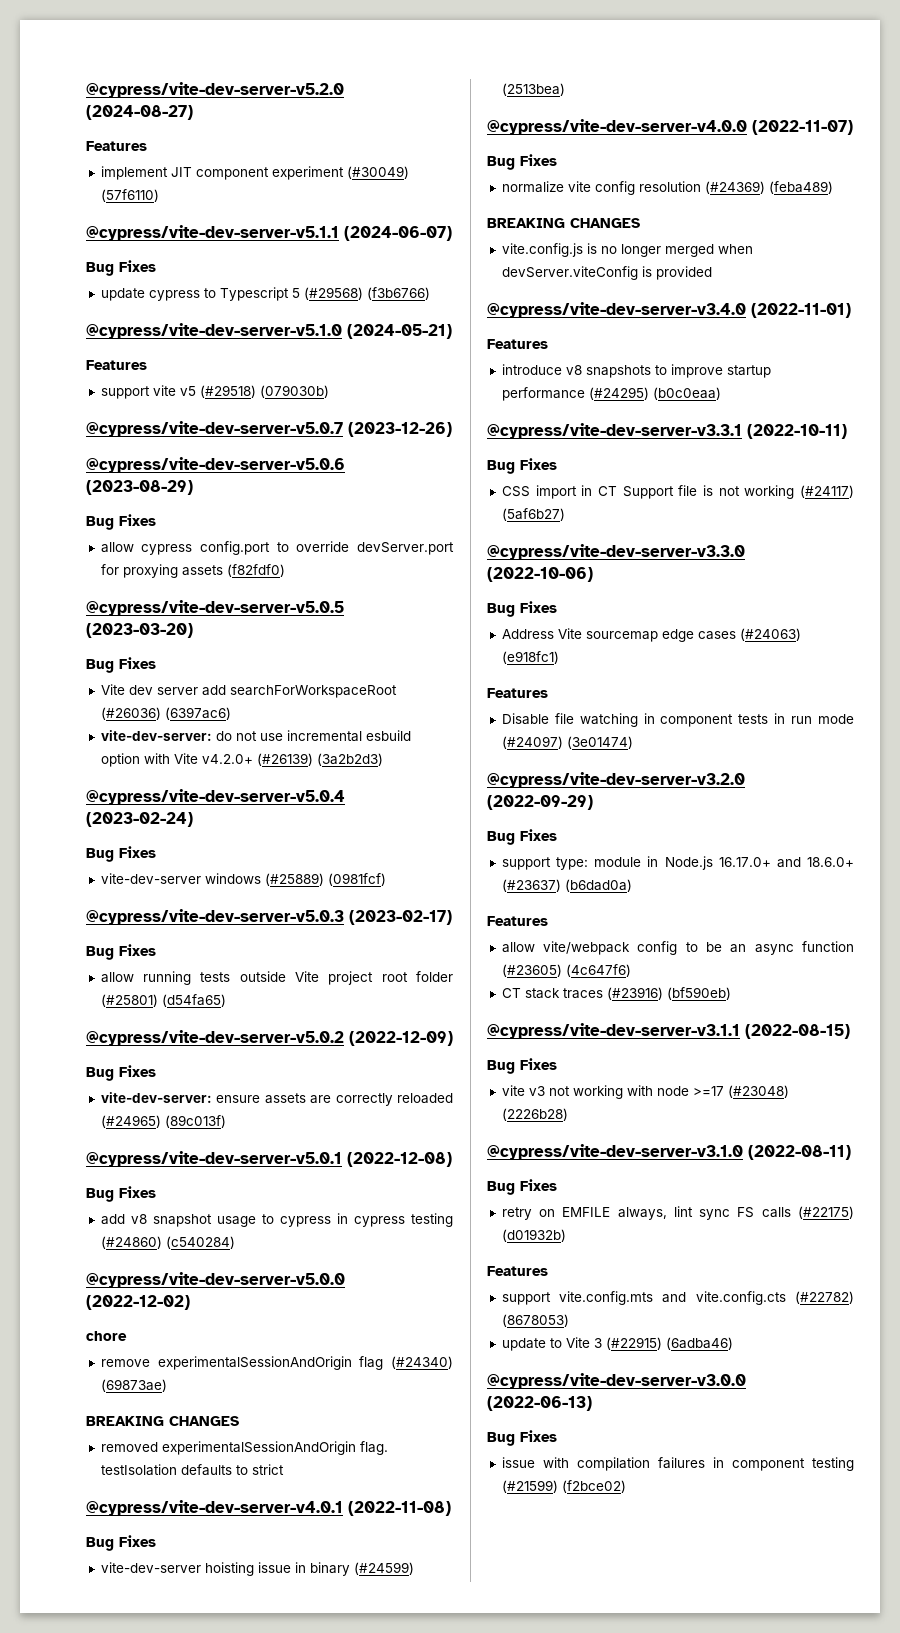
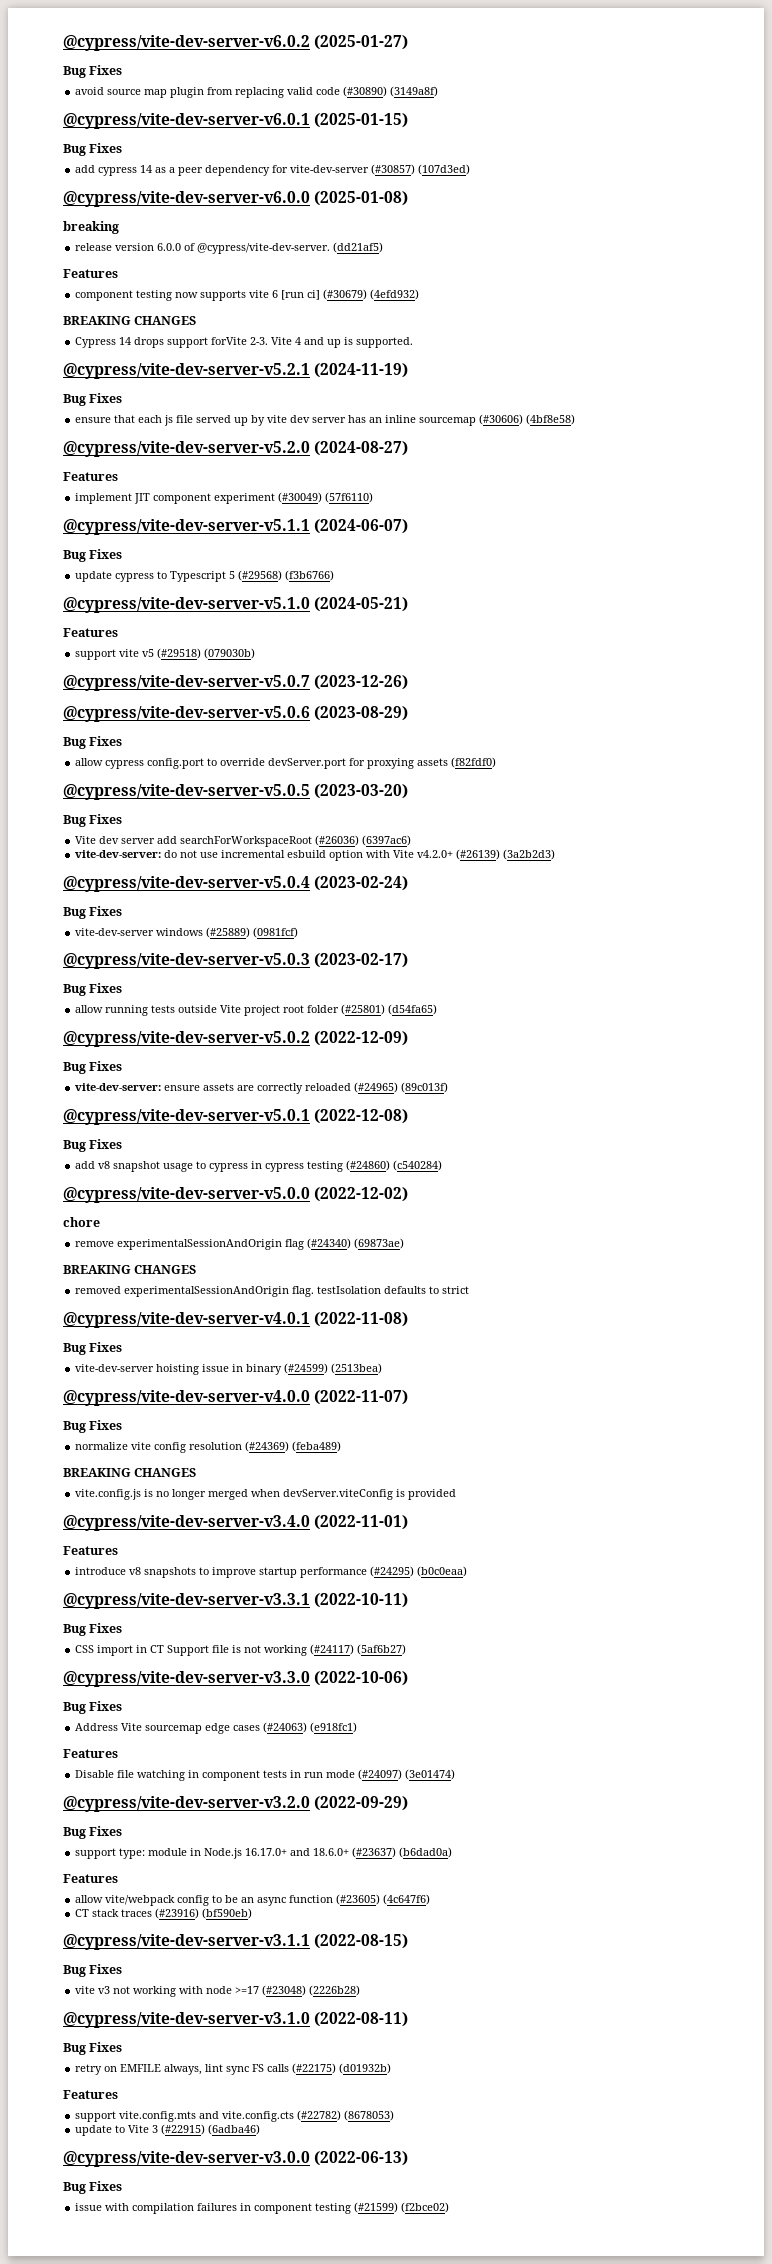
+ @cypress/vite-dev-server-v6.0.2 (2025-01-27)
+ Bug Fixes
+ avoid source map plugin from replacing valid code (#30890) (3149a8f)
+ @cypress/vite-dev-server-v6.0.1 (2025-01-15)
+ Bug Fixes
+ add cypress 14 as a peer dependency for vite-dev-server (#30857) (107d3ed)
+ @cypress/vite-dev-server-v6.0.0 (2025-01-08)
+ breaking
+ release version 6.0.0 of @cypress/vite-dev-server. (dd21af5)
+ Features
+ component testing now supports vite 6 [run ci] (#30679) (4efd932)
+ BREAKING CHANGES
+ Cypress 14 drops support forVite 2-3. Vite 4 and up is supported.
+ @cypress/vite-dev-server-v5.2.1 (2024-11-19)
+ Bug Fixes
+ ensure that each js file served up by vite dev server has an inline sourcemap (#30606) (4bf8e58)

